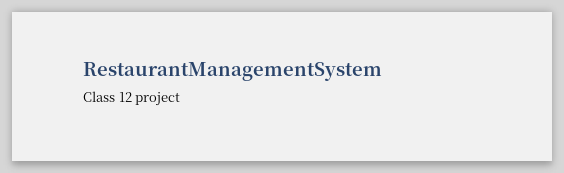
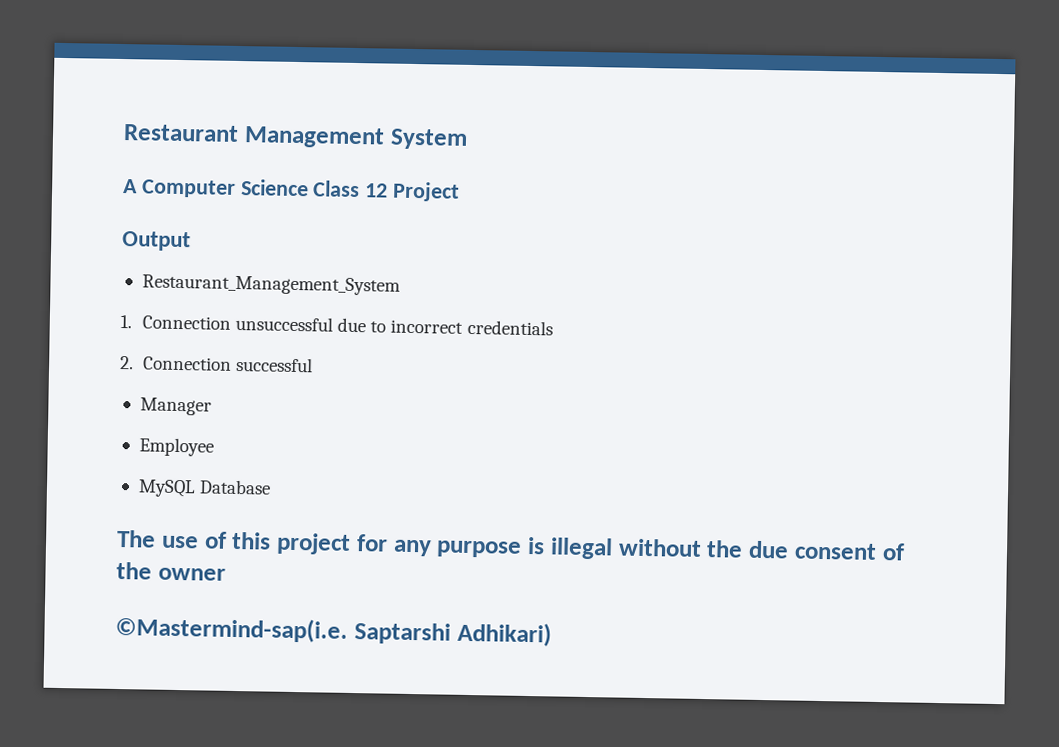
- RestaurantManagementSystem
- Class 12 project
+ Restaurant Management System
+ A Computer Science Class 12 Project
+ Output
+ Restaurant_Management_System
+ 1. Connection unsuccessful due to incorrect credentials
+ 2. Connection successful
+ Manager
+ Employee
+ MySQL Database
+ The use of this project for any purpose is illegal without the due consent of the owner
+ ©Mastermind-sap(i.e. Saptarshi Adhikari)

